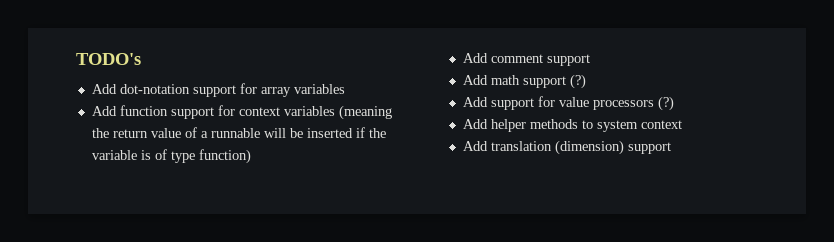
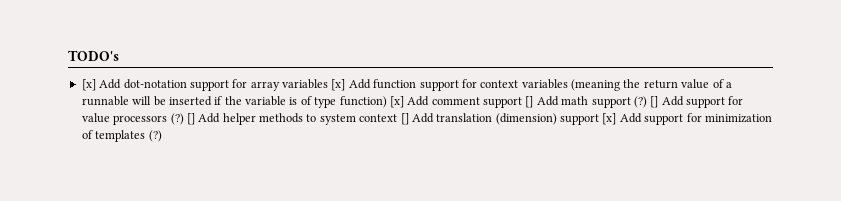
- Add dot-notation support for array variables
- Add function support for context variables (meaning the return value of a runnable will be inserted if the variable is of type function)
- Add comment support
- Add math support (?)
- Add support for value processors (?)
- Add helper methods to system context
- Add translation (dimension) support
+ [x] Add dot-notation support for array variables [x] Add function support for context variables (meaning the return value of a runnable will be inserted if the variable is of type function) [x] Add comment support [] Add math support (?) [] Add support for value processors (?) [] Add helper methods to system context [] Add translation (dimension) support [x] Add support for minimization of templates (?)

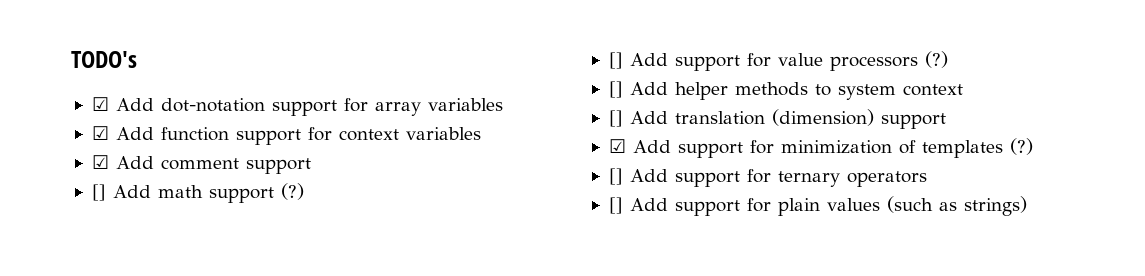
- [x] Add dot-notation support for array variables [x] Add function support for context variables (meaning the return value of a runnable will be inserted if the variable is of type function) [x] Add comment support [] Add math support (?) [] Add support for value processors (?) [] Add helper methods to system context [] Add translation (dimension) support [x] Add support for minimization of templates (?)
+ ☑ Add dot-notation support for array variables
+ ☑ Add function support for context variables
+ ☑ Add comment support
+ [] Add math support (?)
+ [] Add support for value processors (?)
+ [] Add helper methods to system context
+ [] Add translation (dimension) support
+ ☑ Add support for minimization of templates (?)
+ [] Add support for ternary operators
+ [] Add support for plain values (such as strings)

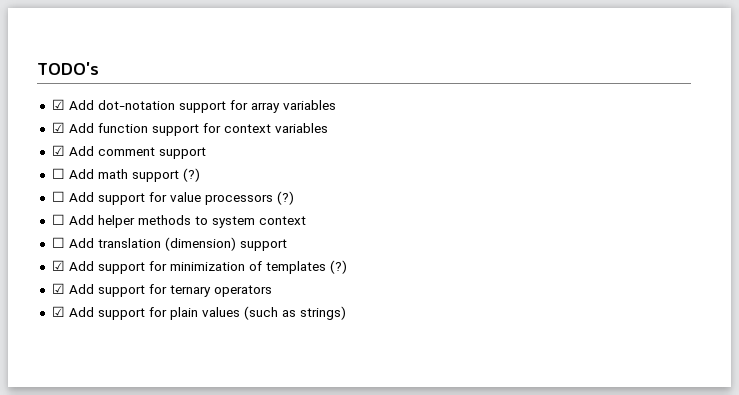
- [] Add math support (?)
+ ☐ Add math support (?)
- [] Add support for value processors (?)
+ ☐ Add support for value processors (?)
- [] Add helper methods to system context
+ ☐ Add helper methods to system context
- [] Add translation (dimension) support
+ ☐ Add translation (dimension) support
- [] Add support for ternary operators
+ ☑ Add support for ternary operators
- [] Add support for plain values (such as strings)
+ ☑ Add support for plain values (such as strings)

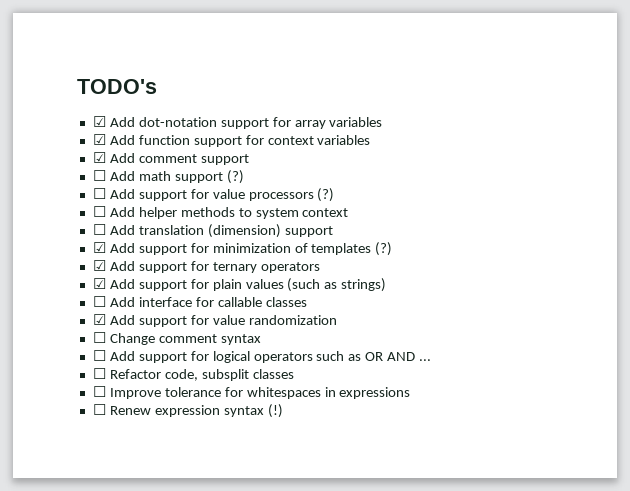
+ ☐ Add interface for callable classes
+ ☑ Add support for value randomization
+ ☐ Change comment syntax
+ ☐ Add support for logical operators such as OR AND ...
+ ☐ Refactor code, subsplit classes
+ ☐ Improve tolerance for whitespaces in expressions
+ ☐ Renew expression syntax (!)

